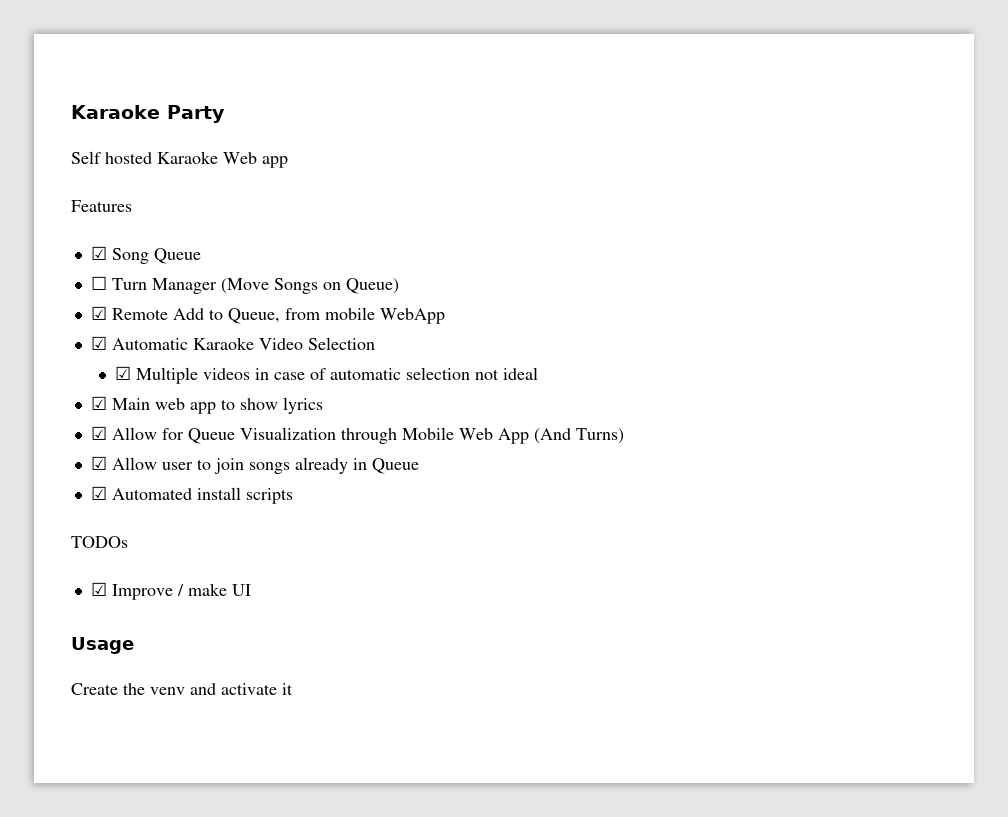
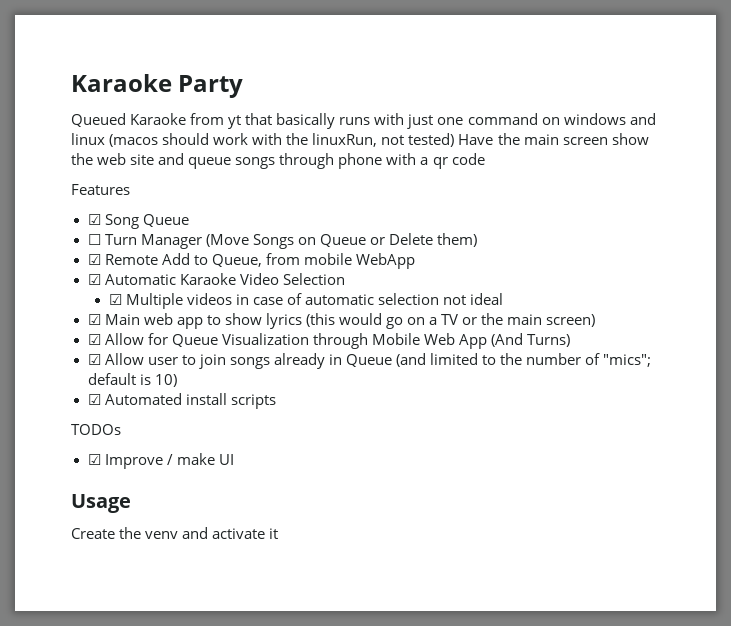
- Self hosted Karaoke Web app
+ Queued Karaoke from yt that basically runs with just one command on windows and linux (macos should work with the linuxRun, not tested) Have the main screen show the web site and queue songs through phone with a qr code
- ☐ Turn Manager (Move Songs on Queue)
+ ☐ Turn Manager (Move Songs on Queue or Delete them)
- ☑ Main web app to show lyrics
+ ☑ Main web app to show lyrics (this would go on a TV or the main screen)
- ☑ Allow user to join songs already in Queue
+ ☑ Allow user to join songs already in Queue (and limited to the number of "mics"; default is 10)

